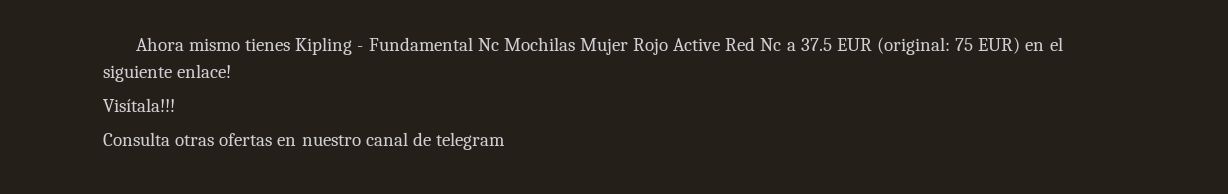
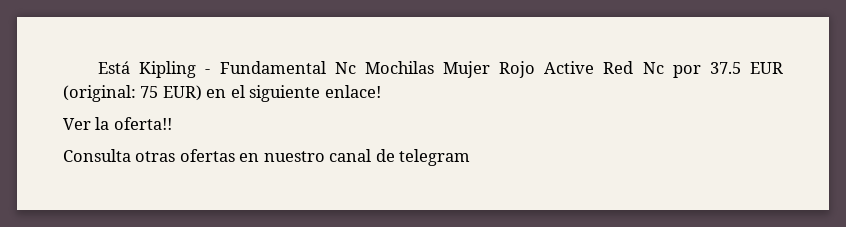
- Ahora mismo tienes Kipling - Fundamental Nc Mochilas Mujer Rojo Active Red Nc a 37.5 EUR (original: 75 EUR) en el siguiente enlace!
+ Está Kipling - Fundamental Nc Mochilas Mujer Rojo Active Red Nc por 37.5 EUR (original: 75 EUR) en el siguiente enlace!
- Visítala!!!
+ Ver la oferta!!

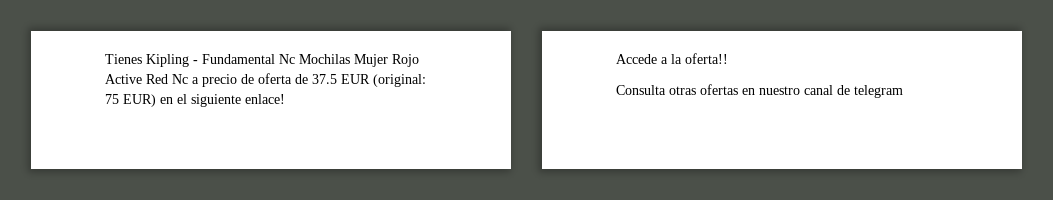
- Está Kipling - Fundamental Nc Mochilas Mujer Rojo Active Red Nc por 37.5 EUR (original: 75 EUR) en el siguiente enlace!
+ Tienes Kipling - Fundamental Nc Mochilas Mujer Rojo Active Red Nc a precio de oferta de 37.5 EUR (original: 75 EUR) en el siguiente enlace!
- Ver la oferta!!
+ Accede a la oferta!!

